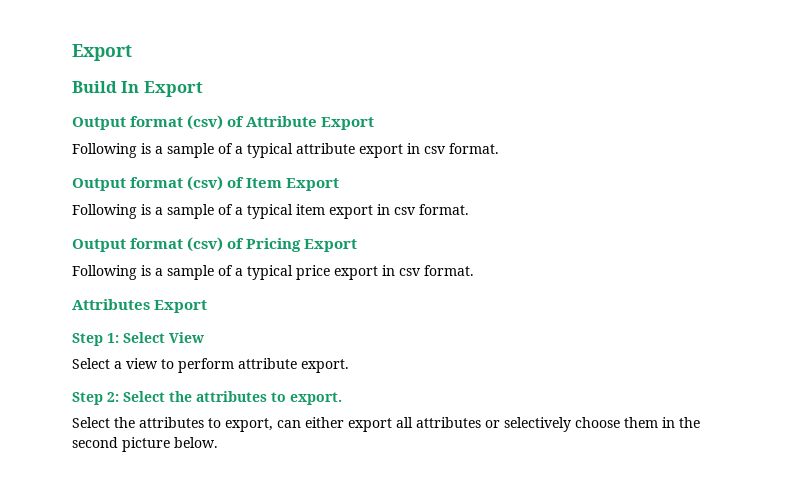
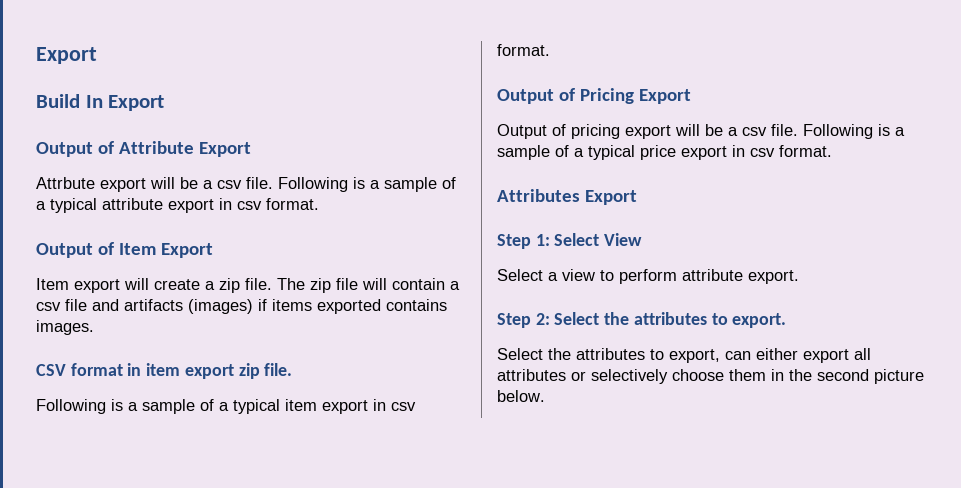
- Output format (csv) of Attribute Export
+ Output of Attribute Export
+ Attrbute export will be a csv file.
- Output format (csv) of Item Export
+ Output of Item Export
+ Item export will create a zip file. The zip file will contain a csv file and artifacts (images) if items exported contains images.
+ CSV format in item export zip file.
- Output format (csv) of Pricing Export
+ Output of Pricing Export
+ Output of pricing export will be a csv file.

